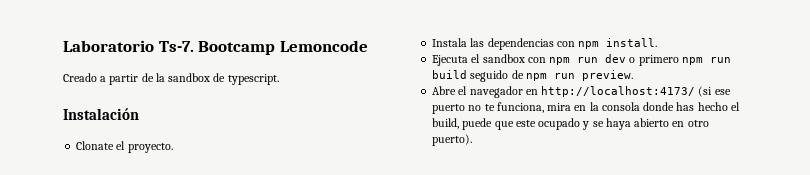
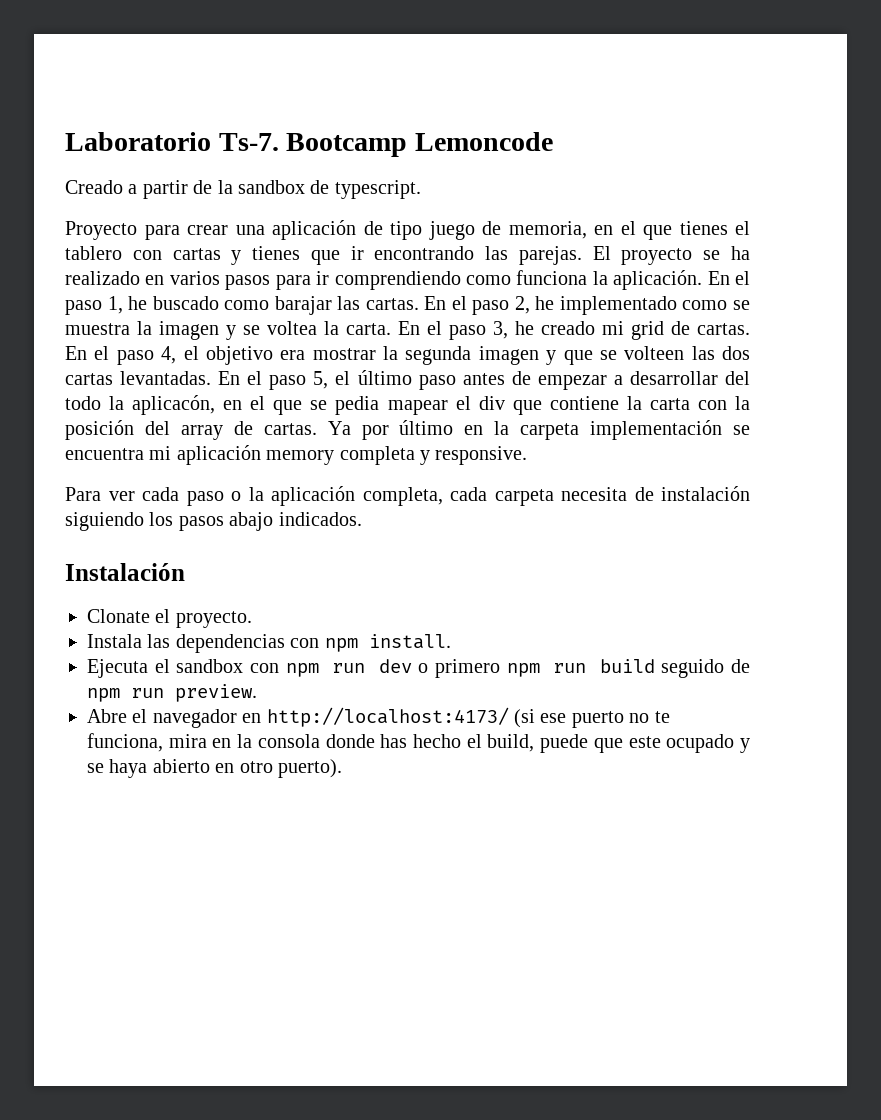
+ Proyecto para crear una aplicación de tipo juego de memoria, en el que tienes el tablero con cartas y tienes que ir encontrando las parejas. El proyecto se ha realizado en varios pasos para ir comprendiendo como funciona la aplicación. En el paso 1, he buscado como barajar las cartas. En el paso 2, he implementado como se muestra la imagen y se voltea la carta. En el paso 3, he creado mi grid de cartas. En el paso 4, el objetivo era mostrar la segunda imagen y que se volteen las dos cartas levantadas. En el paso 5, el último paso antes de empezar a desarrollar del todo la aplicacón, en el que se pedia mapear el div que contiene la carta con la posición del array de cartas. Ya por último en la carpeta implementación se encuentra mi aplicación memory completa y responsive.
+ Para ver cada paso o la aplicación completa, cada carpeta necesita de instalación siguiendo los pasos abajo indicados.

